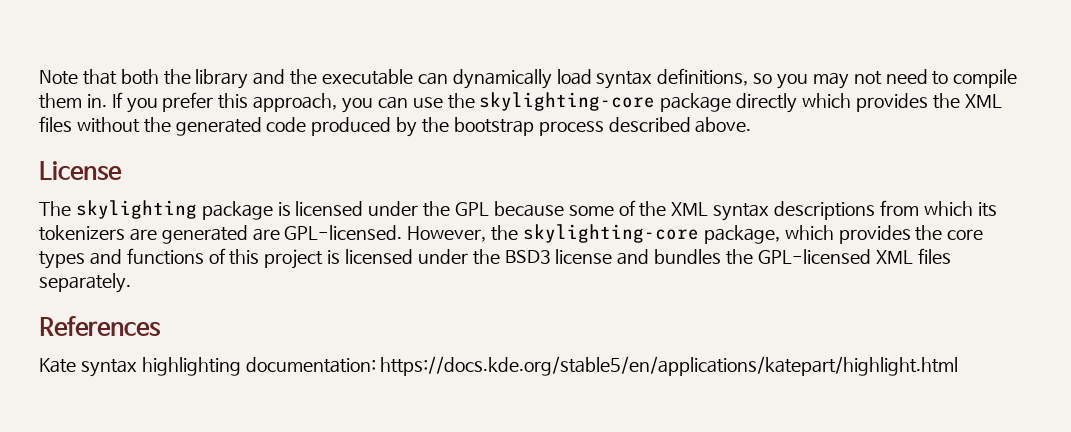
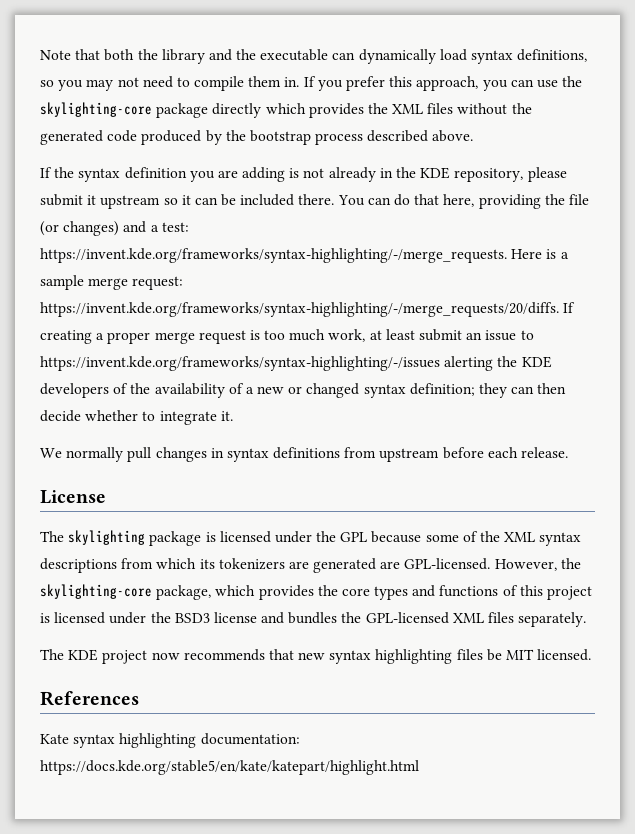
+ If the syntax definition you are adding is not already in the KDE repository, please submit it upstream so it can be included there. You can do that here, providing the file (or changes) and a test: https://invent.kde.org/frameworks/syntax-highlighting/-/merge_requests. Here is a sample merge request: https://invent.kde.org/frameworks/syntax-highlighting/-/merge_requests/20/diffs. If creating a proper merge request is too much work, at least submit an issue to https://invent.kde.org/frameworks/syntax-highlighting/-/issues alerting the KDE developers of the availability of a new or changed syntax definition; they can then decide whether to integrate it.
+ We normally pull changes in syntax definitions from upstream before each release.
+ The KDE project now recommends that new syntax highlighting files be MIT licensed.
- Kate syntax highlighting documentation: https://docs.kde.org/stable5/en/applications/katepart/highlight.html
+ Kate syntax highlighting documentation: https://docs.kde.org/stable5/en/kate/katepart/highlight.html

